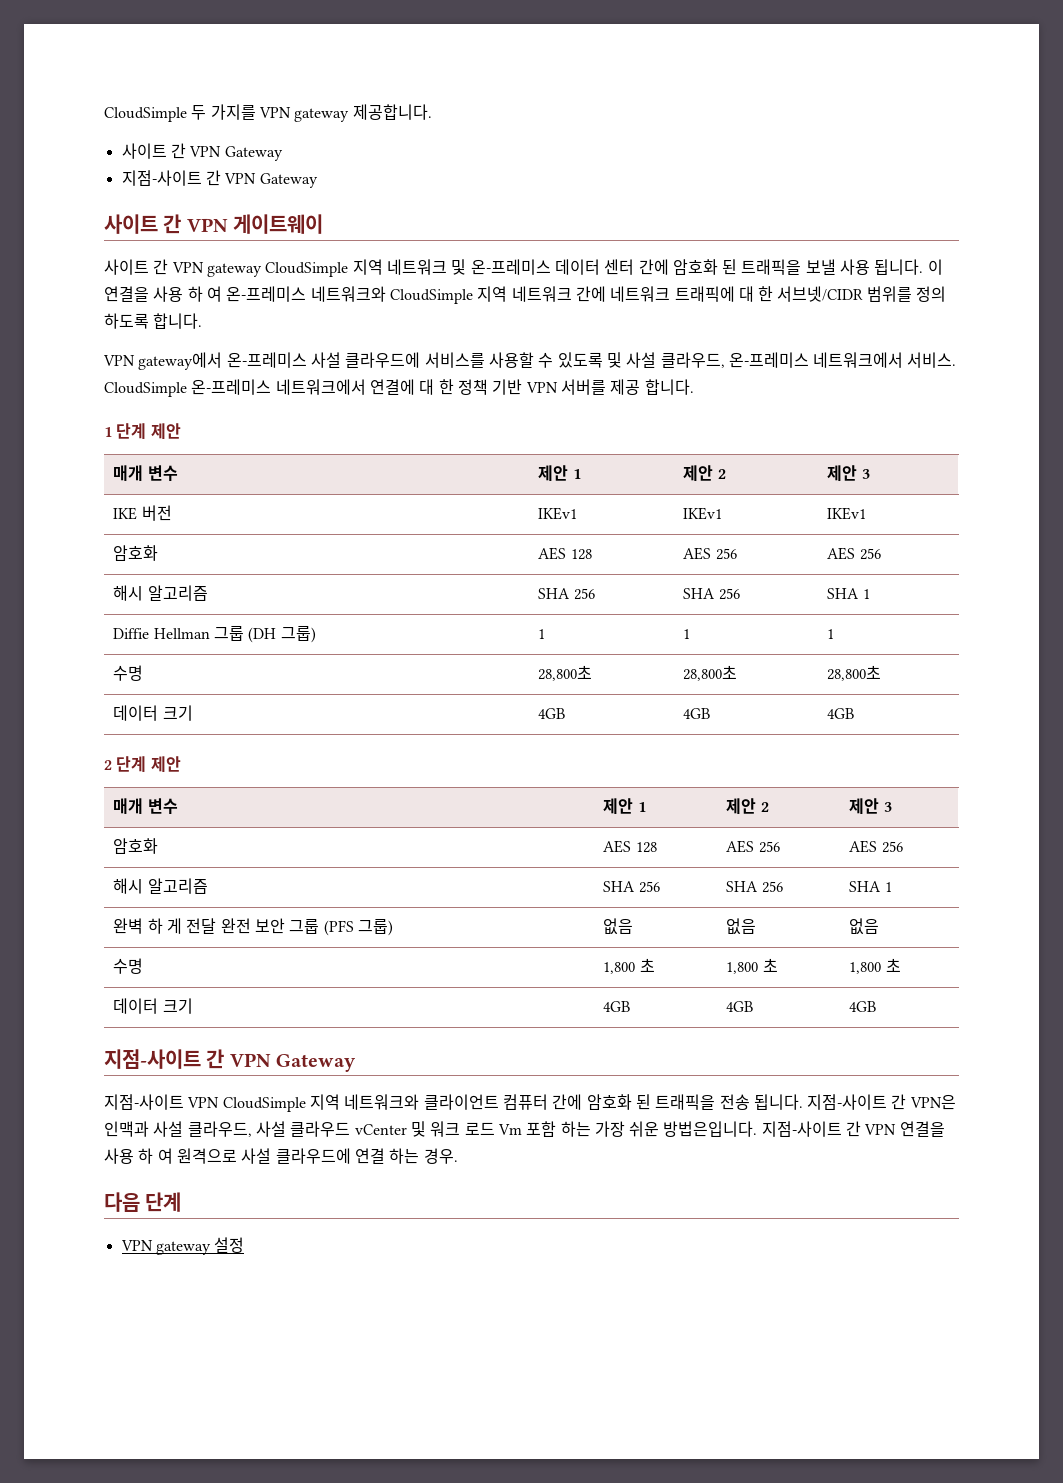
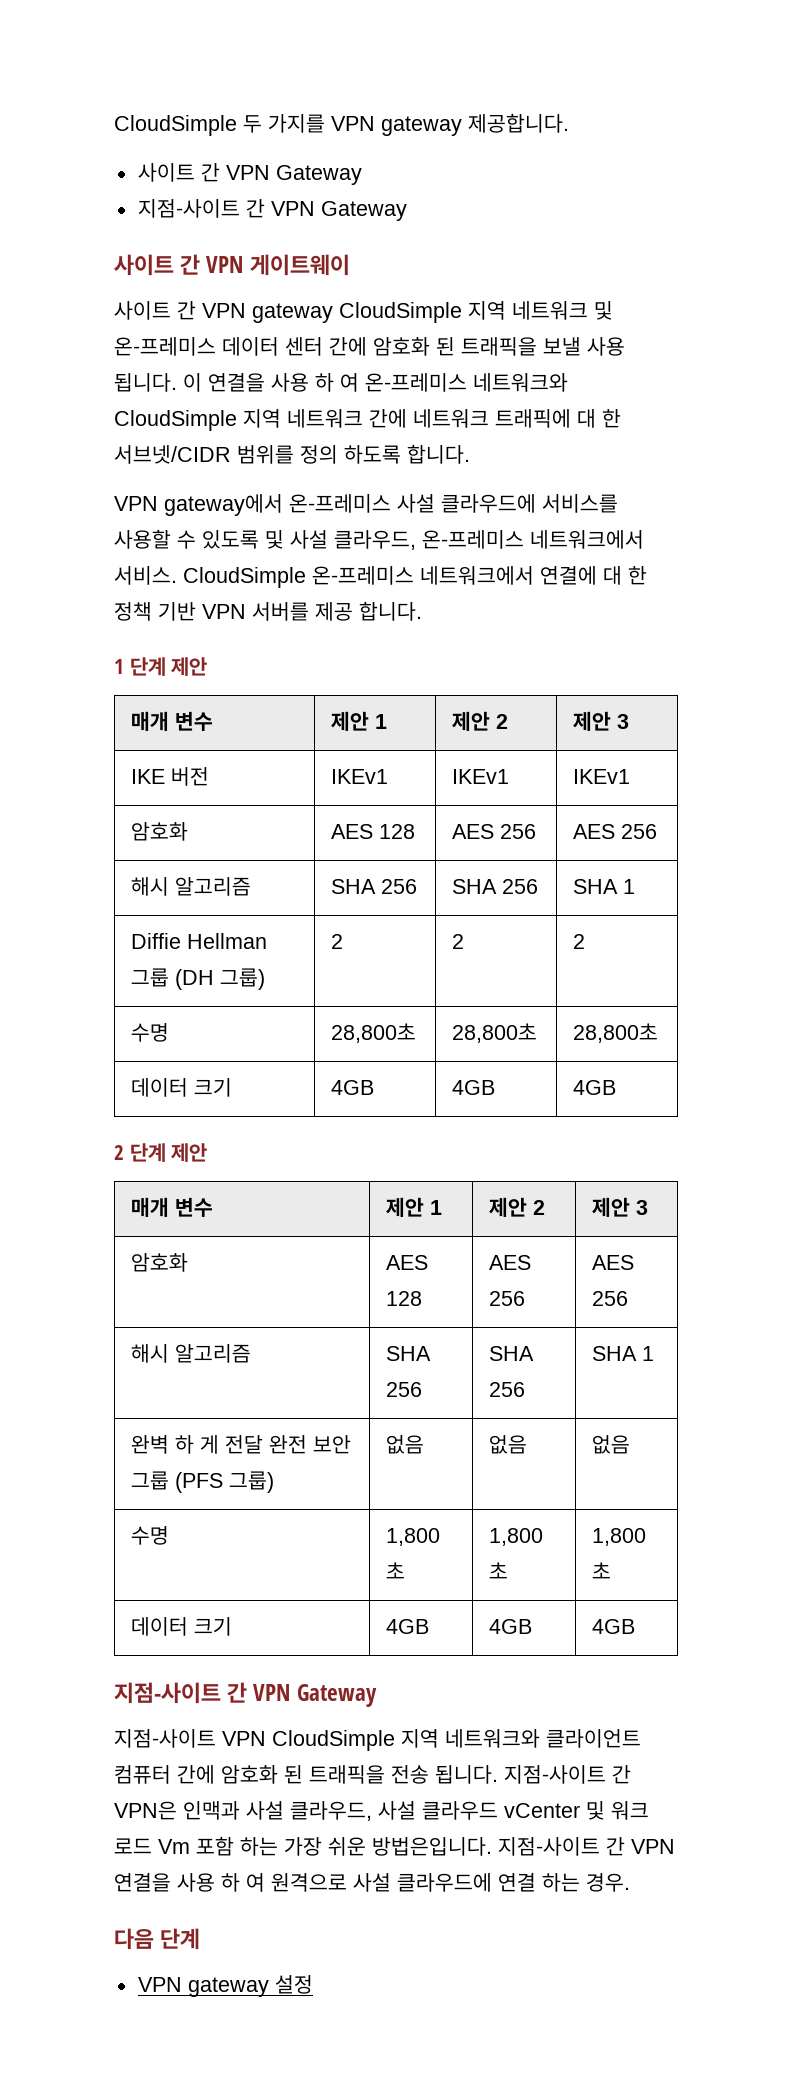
- Diffie Hellman 그룹 (DH 그룹) | 1 | 1 | 1
+ Diffie Hellman 그룹 (DH 그룹) | 2 | 2 | 2

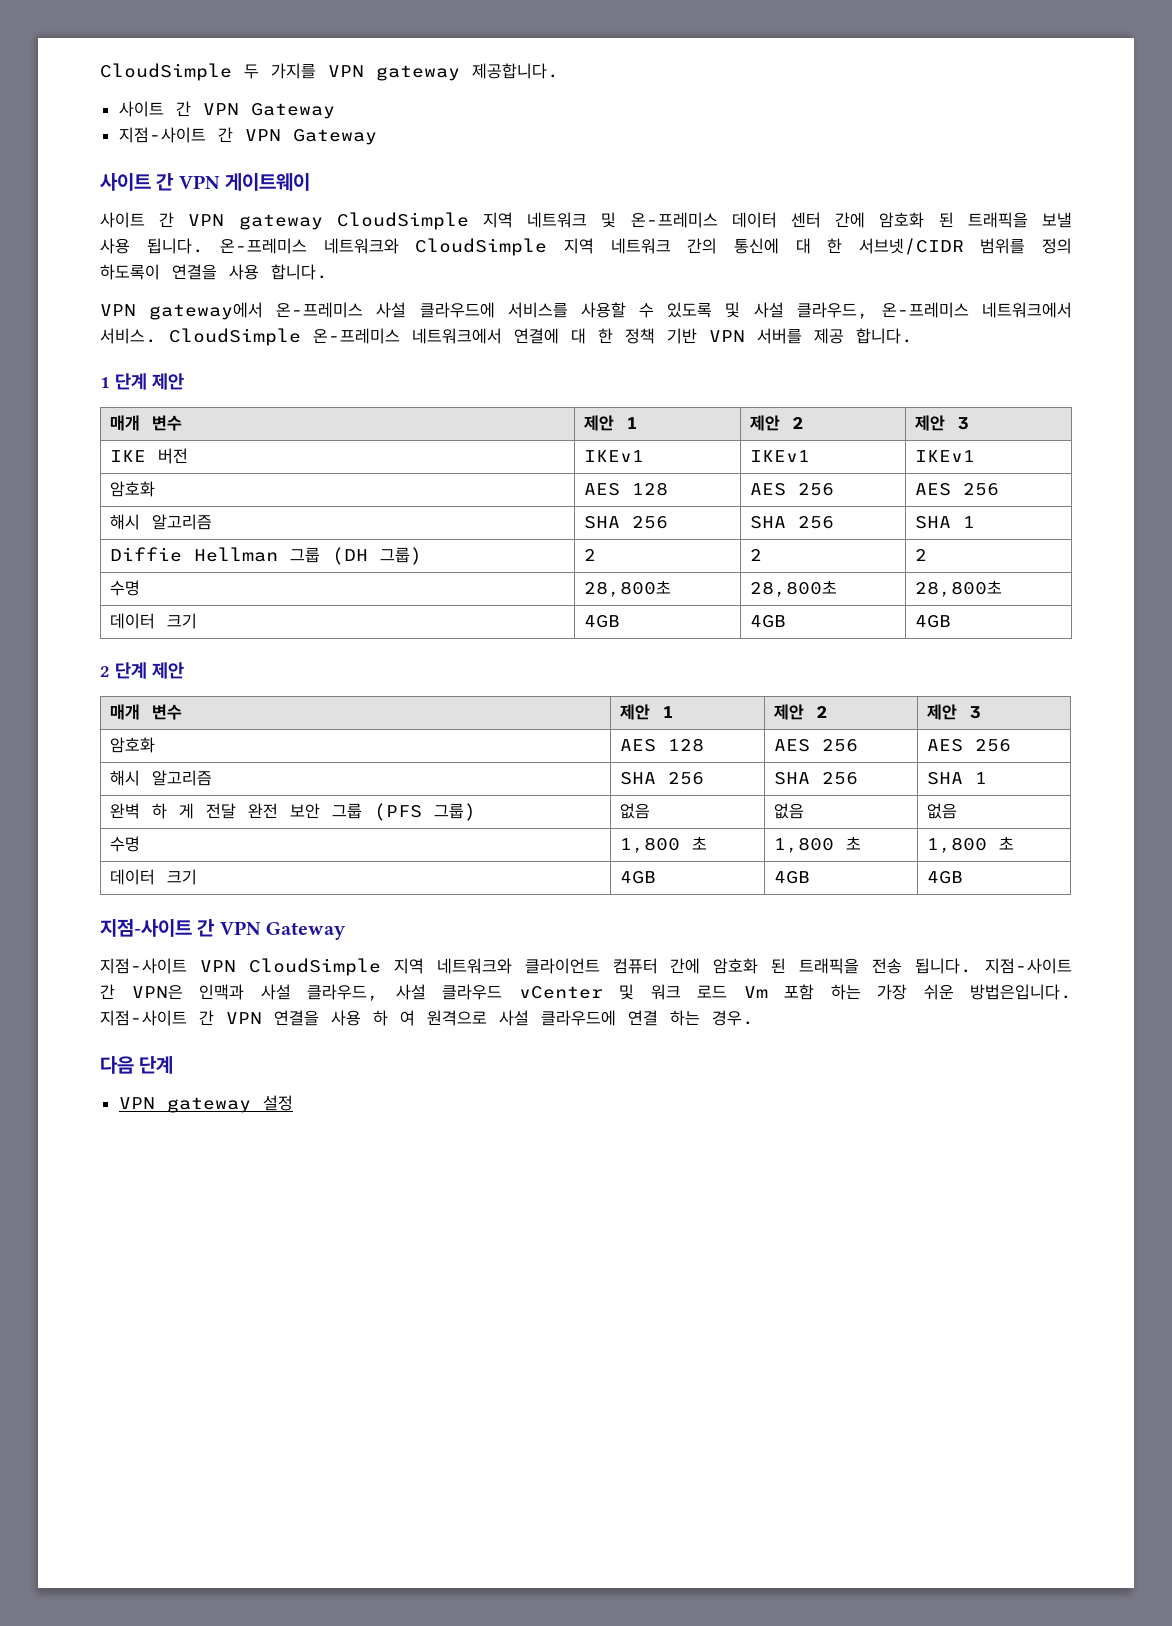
- 이 연결을 사용 하 여 온-프레미스 네트워크와 CloudSimple 지역 네트워크 간에 네트워크 트래픽에 대 한 서브넷/CIDR 범위를 정의 하도록 합니다.
+ 온-프레미스 네트워크와 CloudSimple 지역 네트워크 간의 통신에 대 한 서브넷/CIDR 범위를 정의 하도록이 연결을 사용 합니다.

